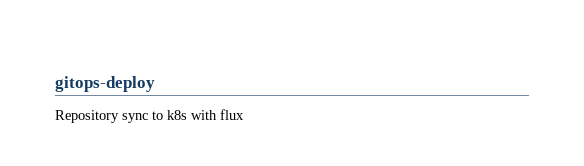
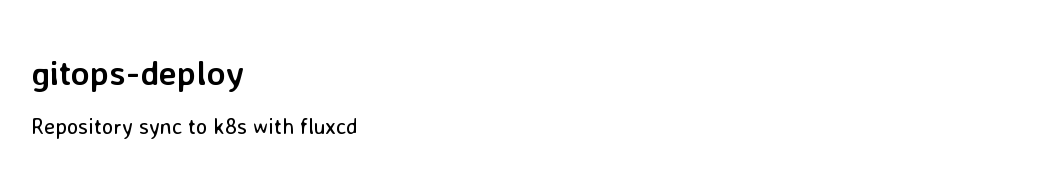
- Repository sync to k8s with flux
+ Repository sync to k8s with fluxcd

